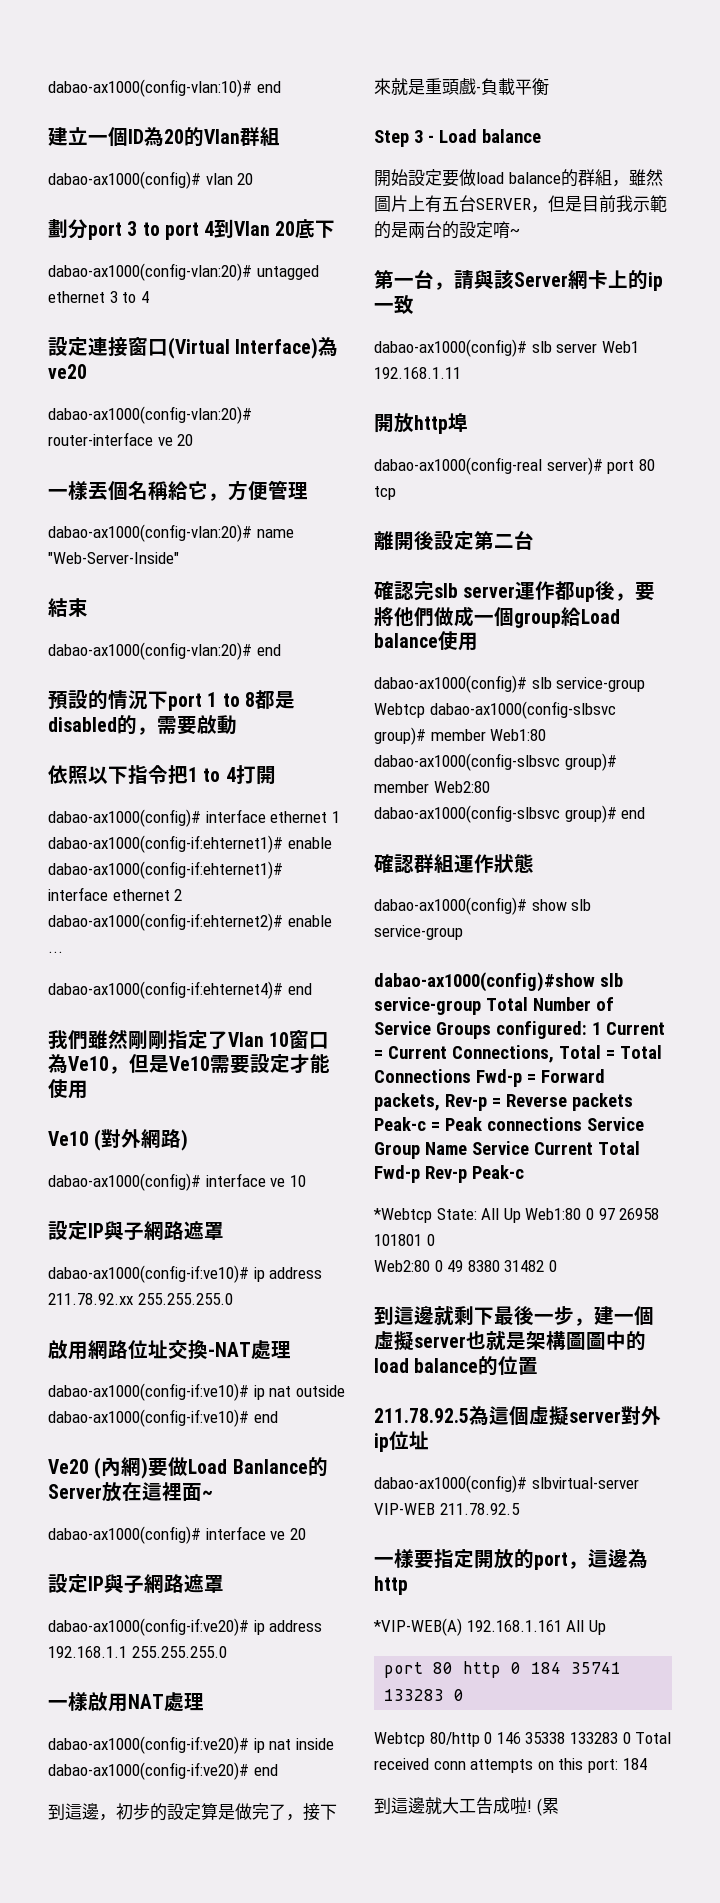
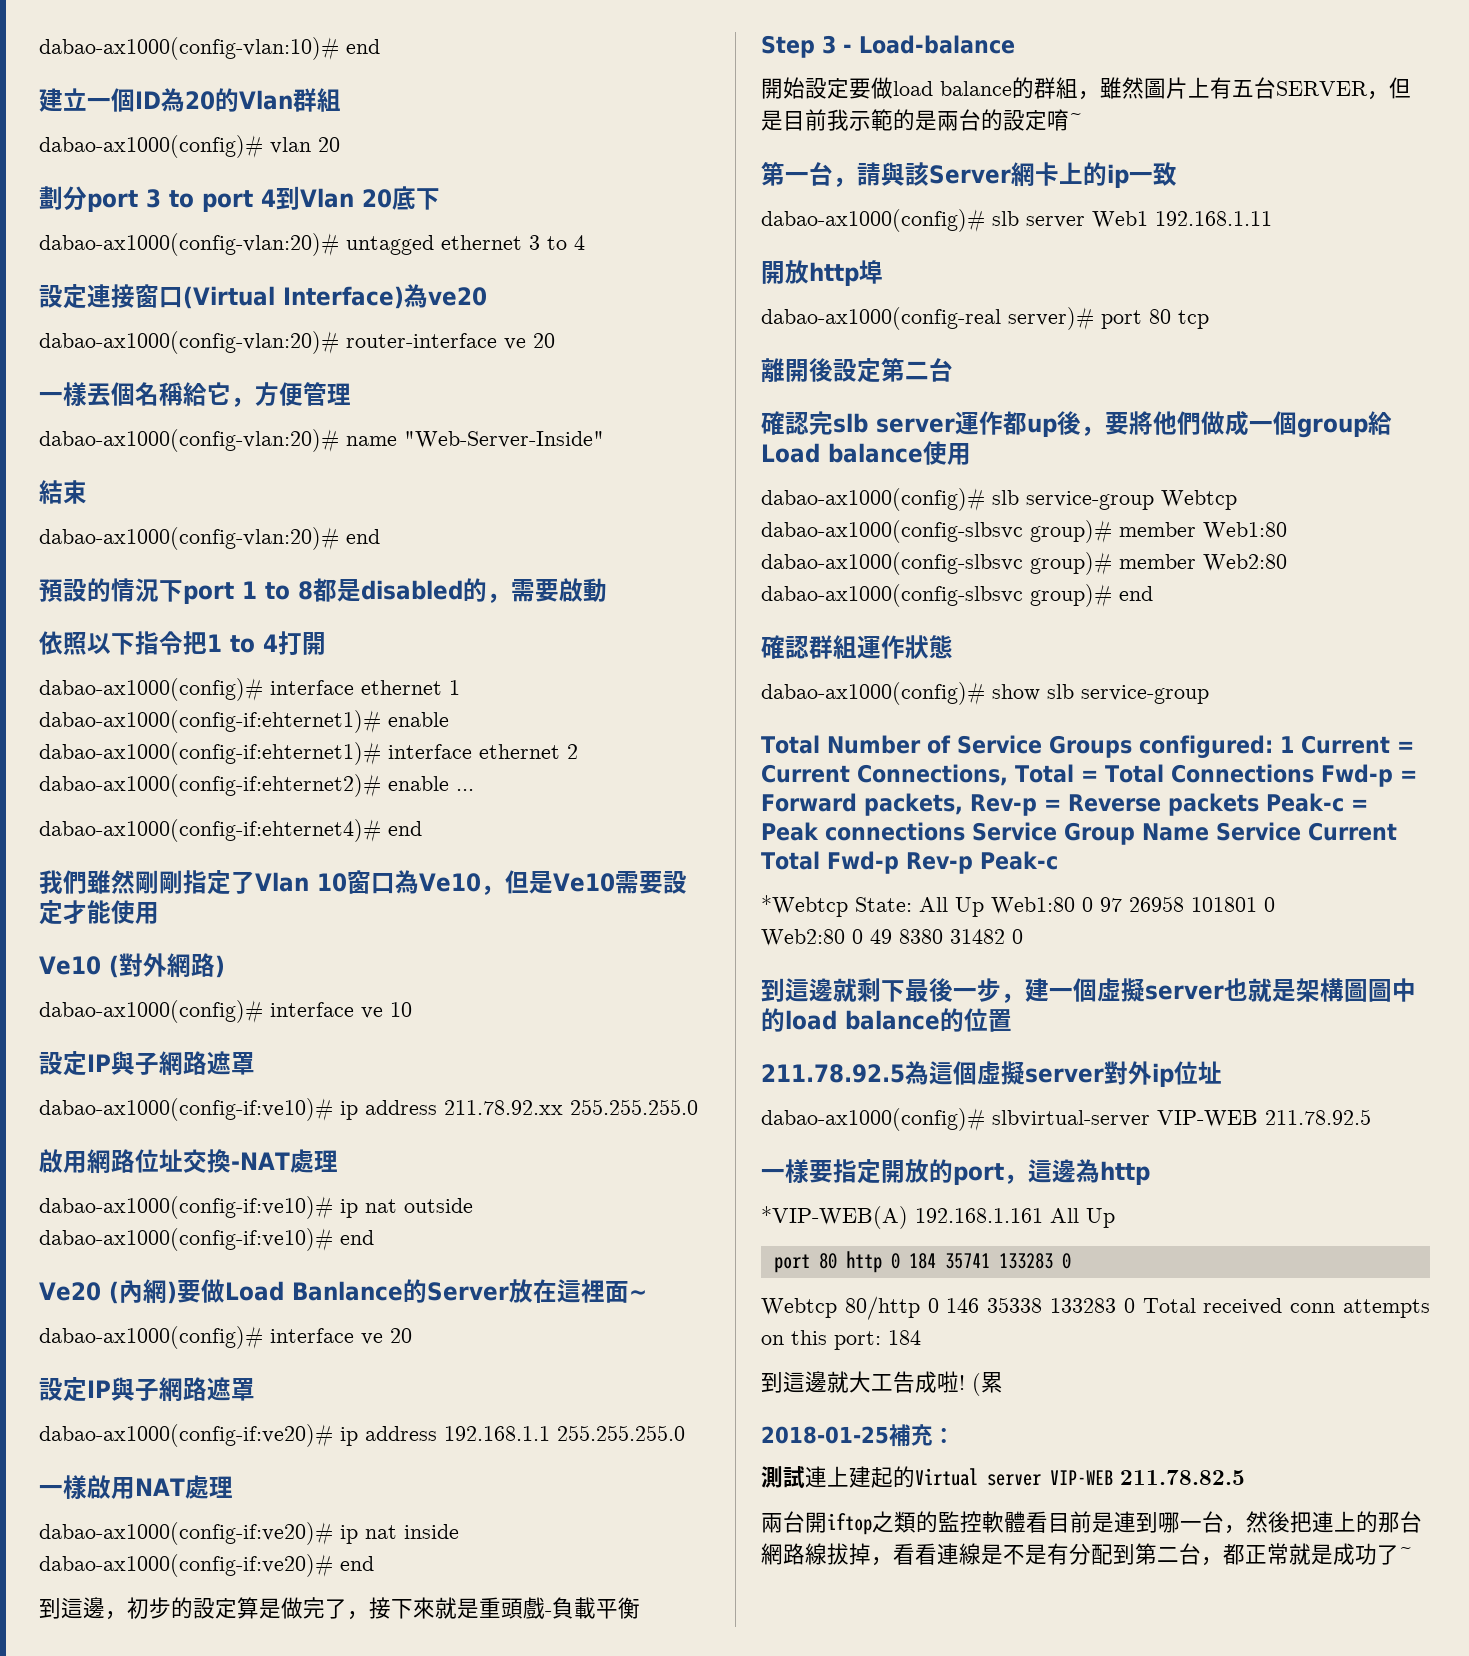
- Step 3 - Load balance
+ Step 3 - Load-balance
- dabao-ax1000(config)#show slb service-group Total Number of Service Groups configured: 1 Current = Current Connections, Total = Total Connections Fwd-p = Forward packets, Rev-p = Reverse packets Peak-c = Peak connections Service Group Name Service Current Total Fwd-p Rev-p Peak-c
+ Total Number of Service Groups configured: 1 Current = Current Connections, Total = Total Connections Fwd-p = Forward packets, Rev-p = Reverse packets Peak-c = Peak connections Service Group Name Service Current Total Fwd-p Rev-p Peak-c
+ 2018-01-25補充：
+ 測試連上建起的Virtual server VIP-WEB 211.78.82.5
+ 兩台開iftop之類的監控軟體看目前是連到哪一台，然後把連上的那台網路線拔掉，看看連線是不是有分配到第二台，都正常就是成功了~

